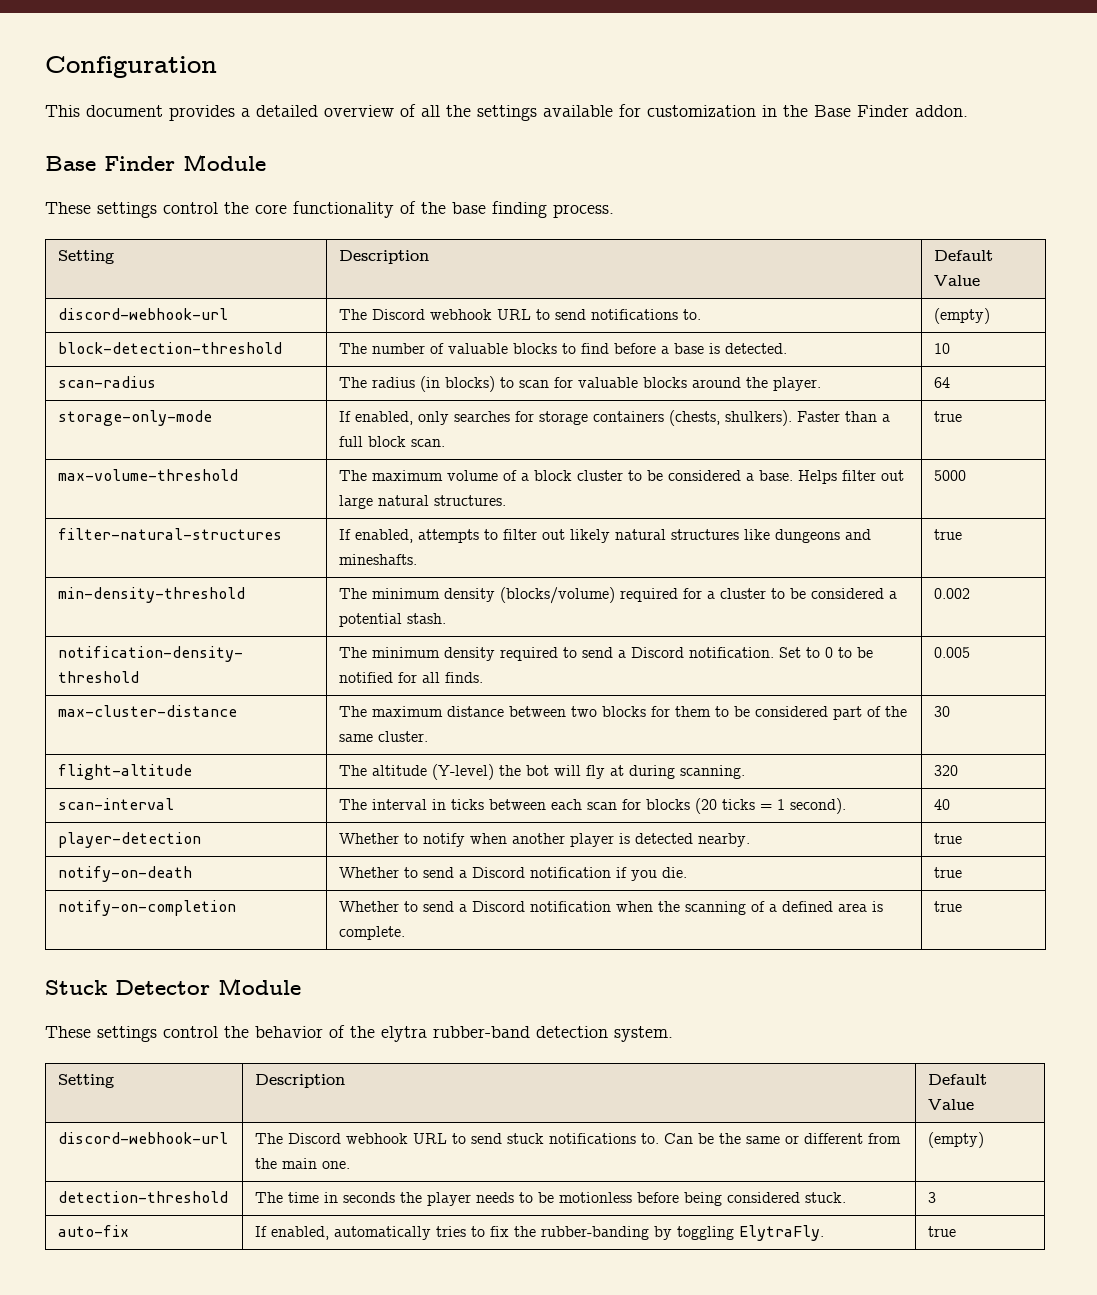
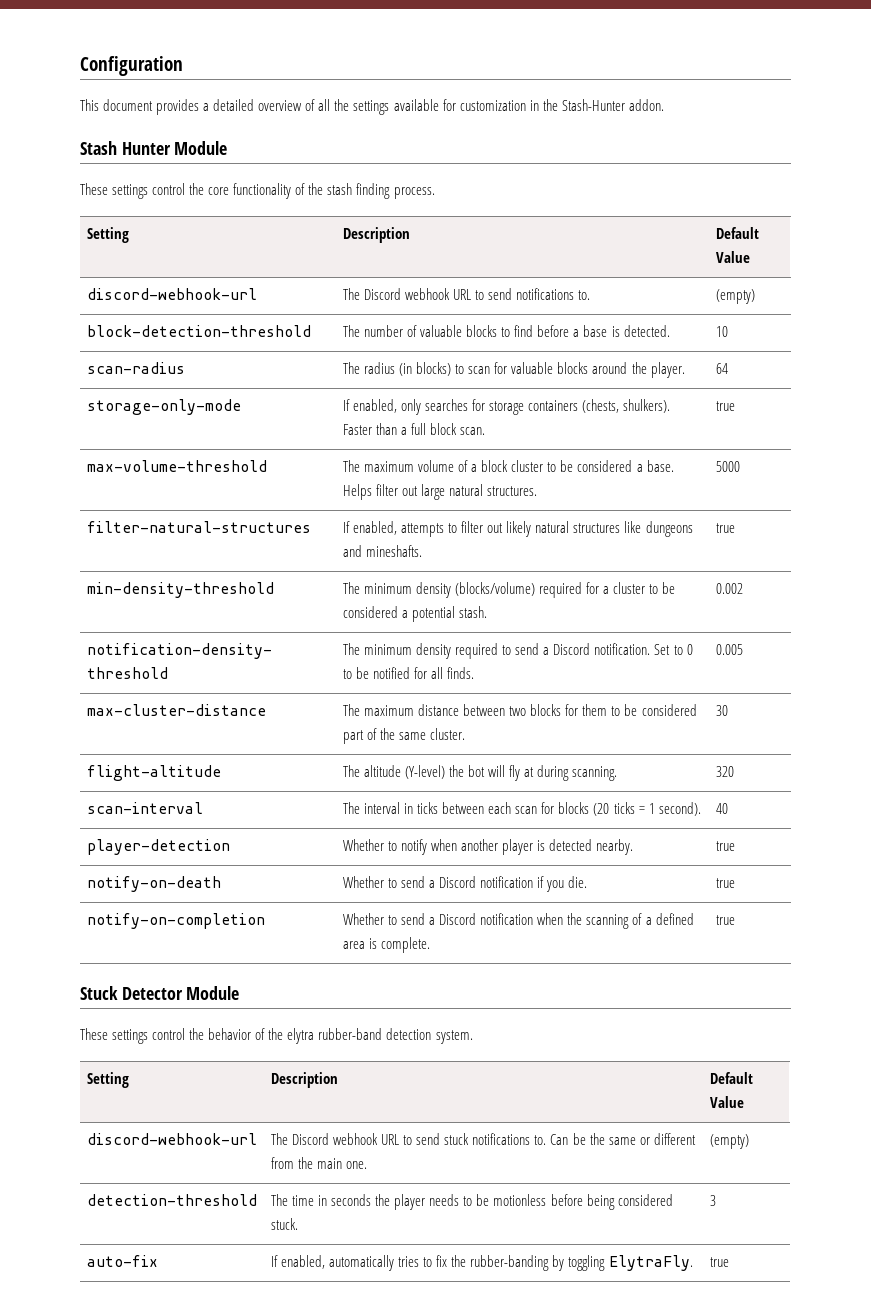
- This document provides a detailed overview of all the settings available for customization in the Base Finder addon.
+ This document provides a detailed overview of all the settings available for customization in the Stash-Hunter addon.
- Base Finder Module
+ Stash Hunter Module
- These settings control the core functionality of the base finding process.
+ These settings control the core functionality of the stash finding process.

